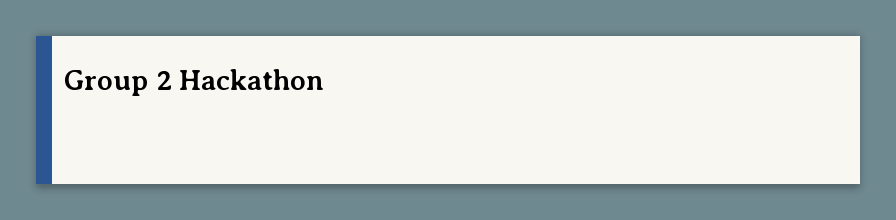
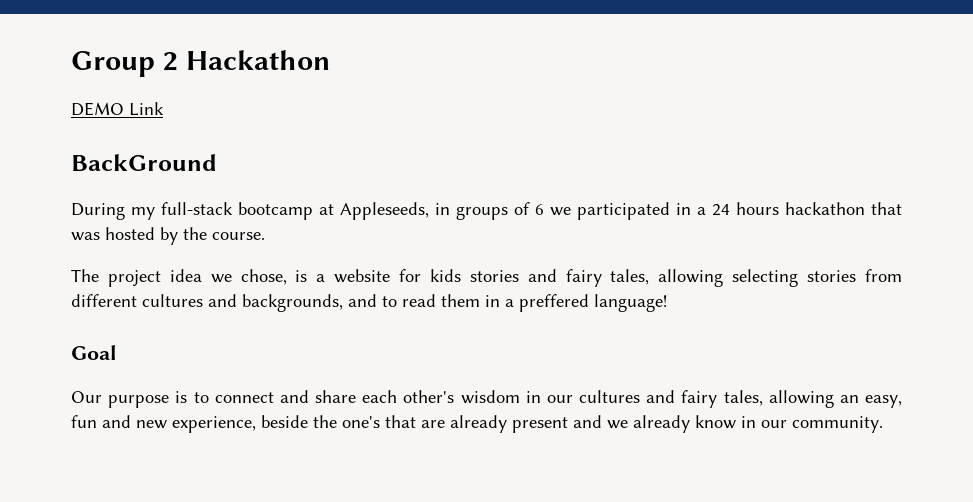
+ DEMO Link
+ BackGround
+ During my full-stack bootcamp at Appleseeds, in groups of 6 we participated in a 24 hours hackathon that was hosted by the course.
+ The project idea we chose, is a website for kids stories and fairy tales, allowing selecting stories from different cultures and backgrounds, and to read them in a preffered language!
+ Goal
+ Our purpose is to connect and share each other's wisdom in our cultures and fairy tales, allowing an easy, fun and new experience, beside the one's that are already present and we already know in our community.

